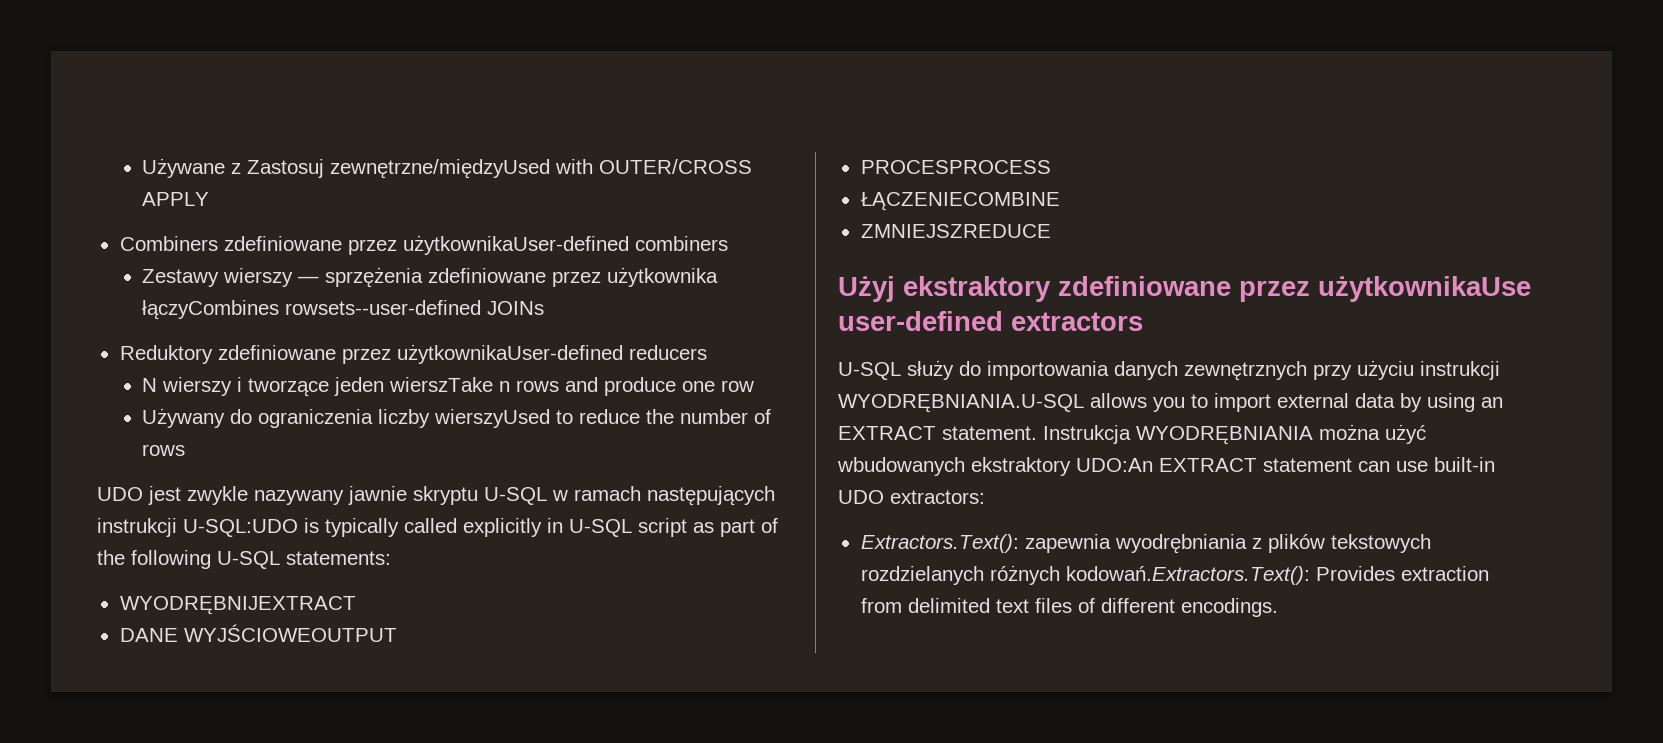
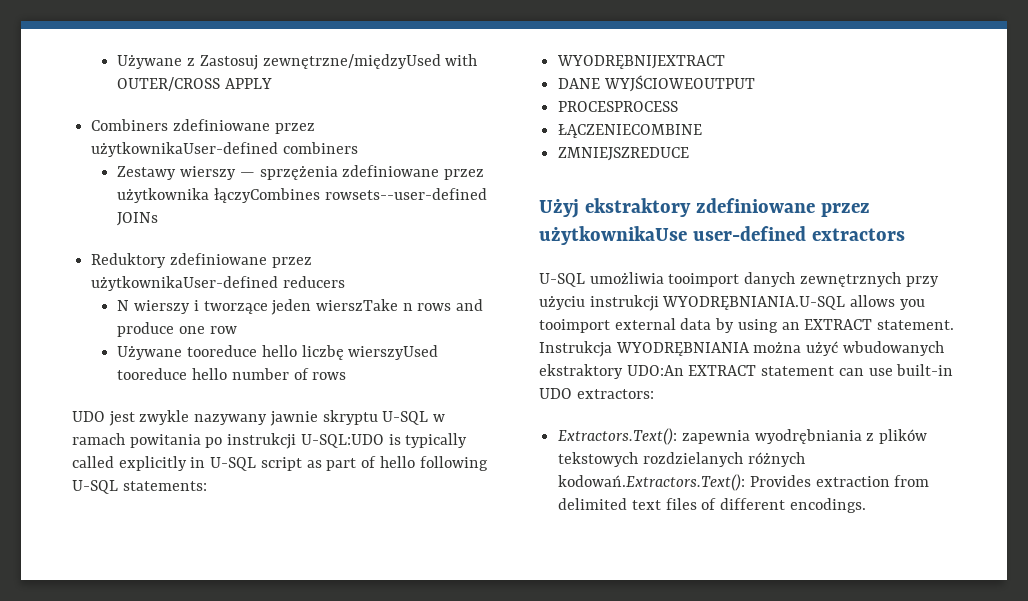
- Używany do ograniczenia liczby wierszyUsed to reduce the number of rows
+ Używane tooreduce hello liczbę wierszyUsed tooreduce hello number of rows
- UDO jest zwykle nazywany jawnie skryptu U-SQL w ramach następujących instrukcji U-SQL:UDO is typically called explicitly in U-SQL script as part of the following U-SQL statements:
+ UDO jest zwykle nazywany jawnie skryptu U-SQL w ramach powitania po instrukcji U-SQL:UDO is typically called explicitly in U-SQL script as part of hello following U-SQL statements:
- U-SQL służy do importowania danych zewnętrznych przy użyciu instrukcji WYODRĘBNIANIA.U-SQL allows you to import external data by using an EXTRACT statement.
+ U-SQL umożliwia tooimport danych zewnętrznych przy użyciu instrukcji WYODRĘBNIANIA.U-SQL allows you tooimport external data by using an EXTRACT statement.

